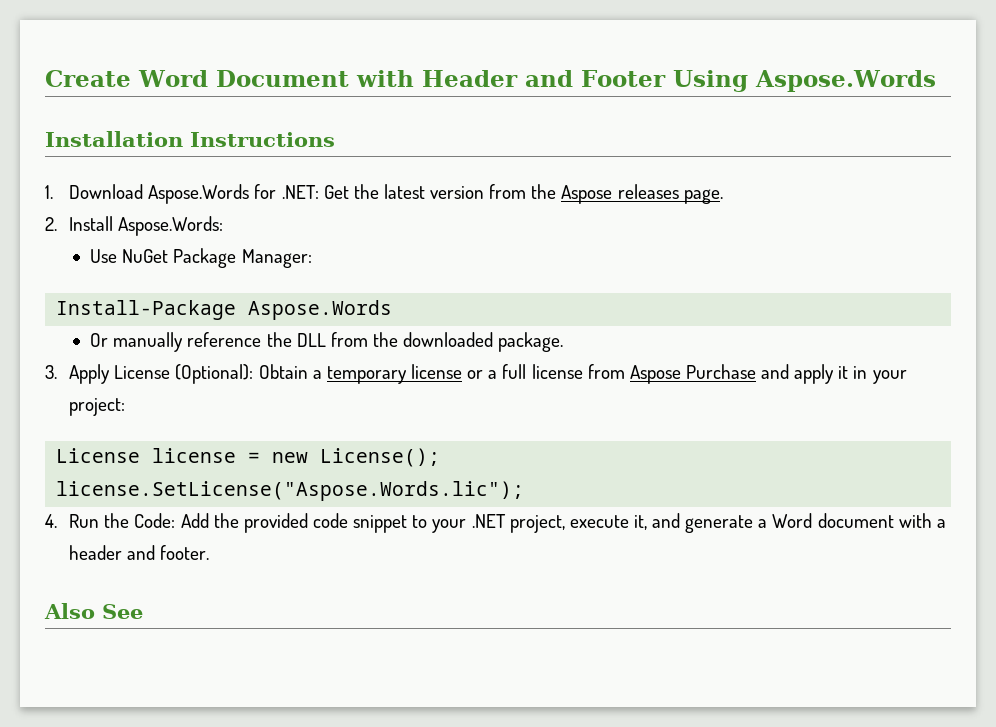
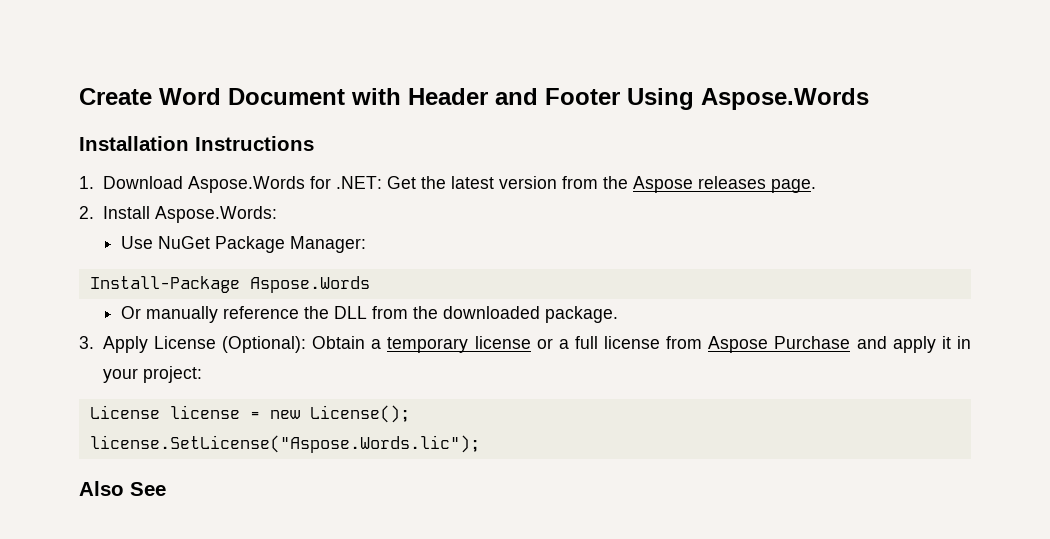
- 4. Run the Code: Add the provided code snippet to your .NET project, execute it, and generate a Word document with a header and footer.

